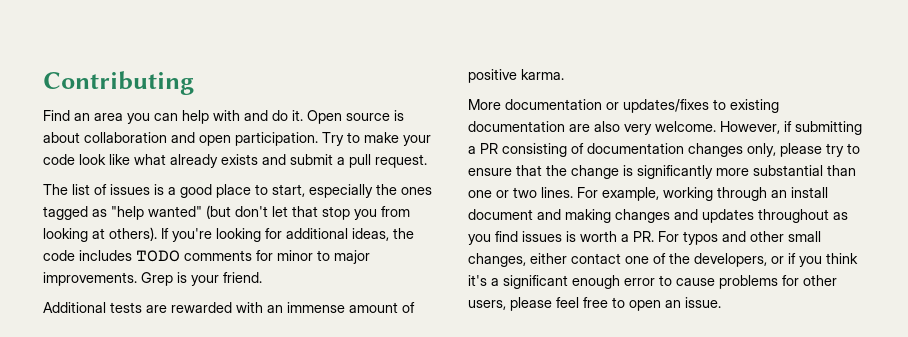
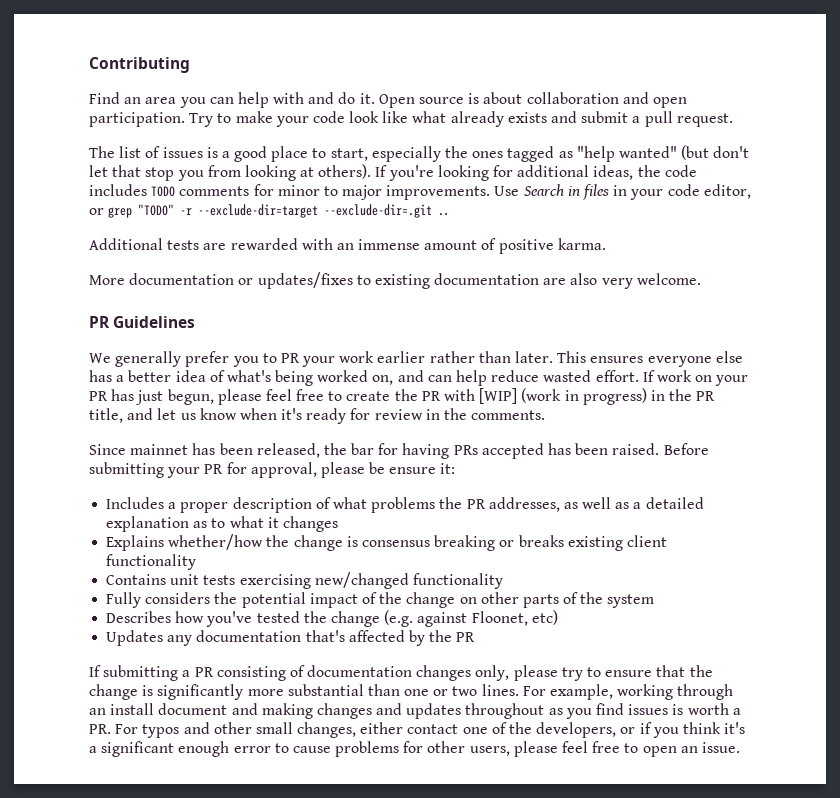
- Grep is your friend.
+ Use Search in files in your code editor, or grep "TODO" -r --exclude-dir=target --exclude-dir=.git ..
- More documentation or updates/fixes to existing documentation are also very welcome. However, if submitting a PR consisting of documentation changes only, please try to ensure that the change is significantly more substantial than one or two lines.
+ More documentation or updates/fixes to existing documentation are also very welcome.
+ PR Guidelines
+ We generally prefer you to PR your work earlier rather than later. This ensures everyone else has a better idea of what's being worked on, and can help reduce wasted effort. If work on your PR has just begun, please feel free to create the PR with [WIP] (work in progress) in the PR title, and let us know when it's ready for review in the comments.
+ Since mainnet has been released, the bar for having PRs accepted has been raised. Before submitting your PR for approval, please be ensure it:
+ Includes a proper description of what problems the PR addresses, as well as a detailed explanation as to what it changes
+ Explains whether/how the change is consensus breaking or breaks existing client functionality
+ Contains unit tests exercising new/changed functionality
+ Fully considers the potential impact of the change on other parts of the system
+ Describes how you've tested the change (e.g. against Floonet, etc)
+ Updates any documentation that's affected by the PR
+ If submitting a PR consisting of documentation changes only, please try to ensure that the change is significantly more substantial than one or two lines.

